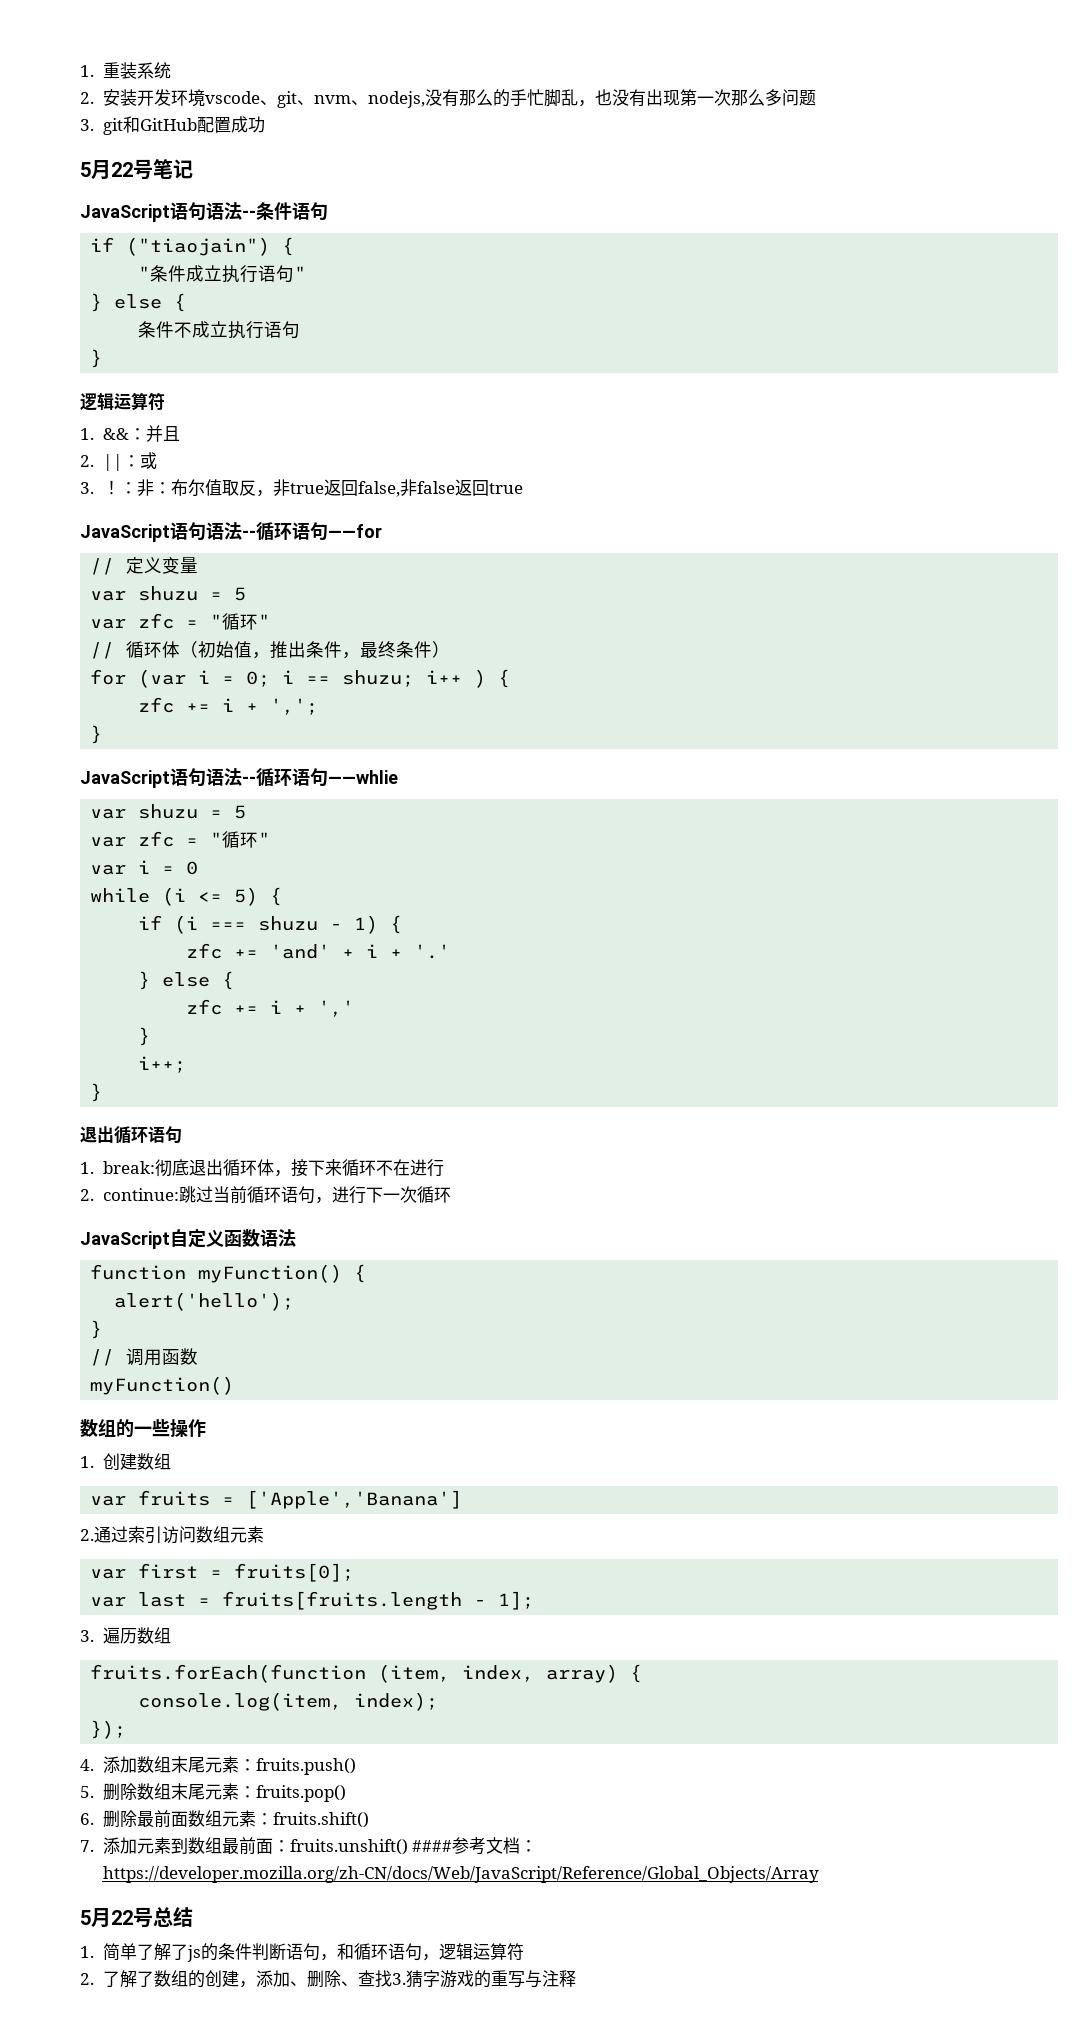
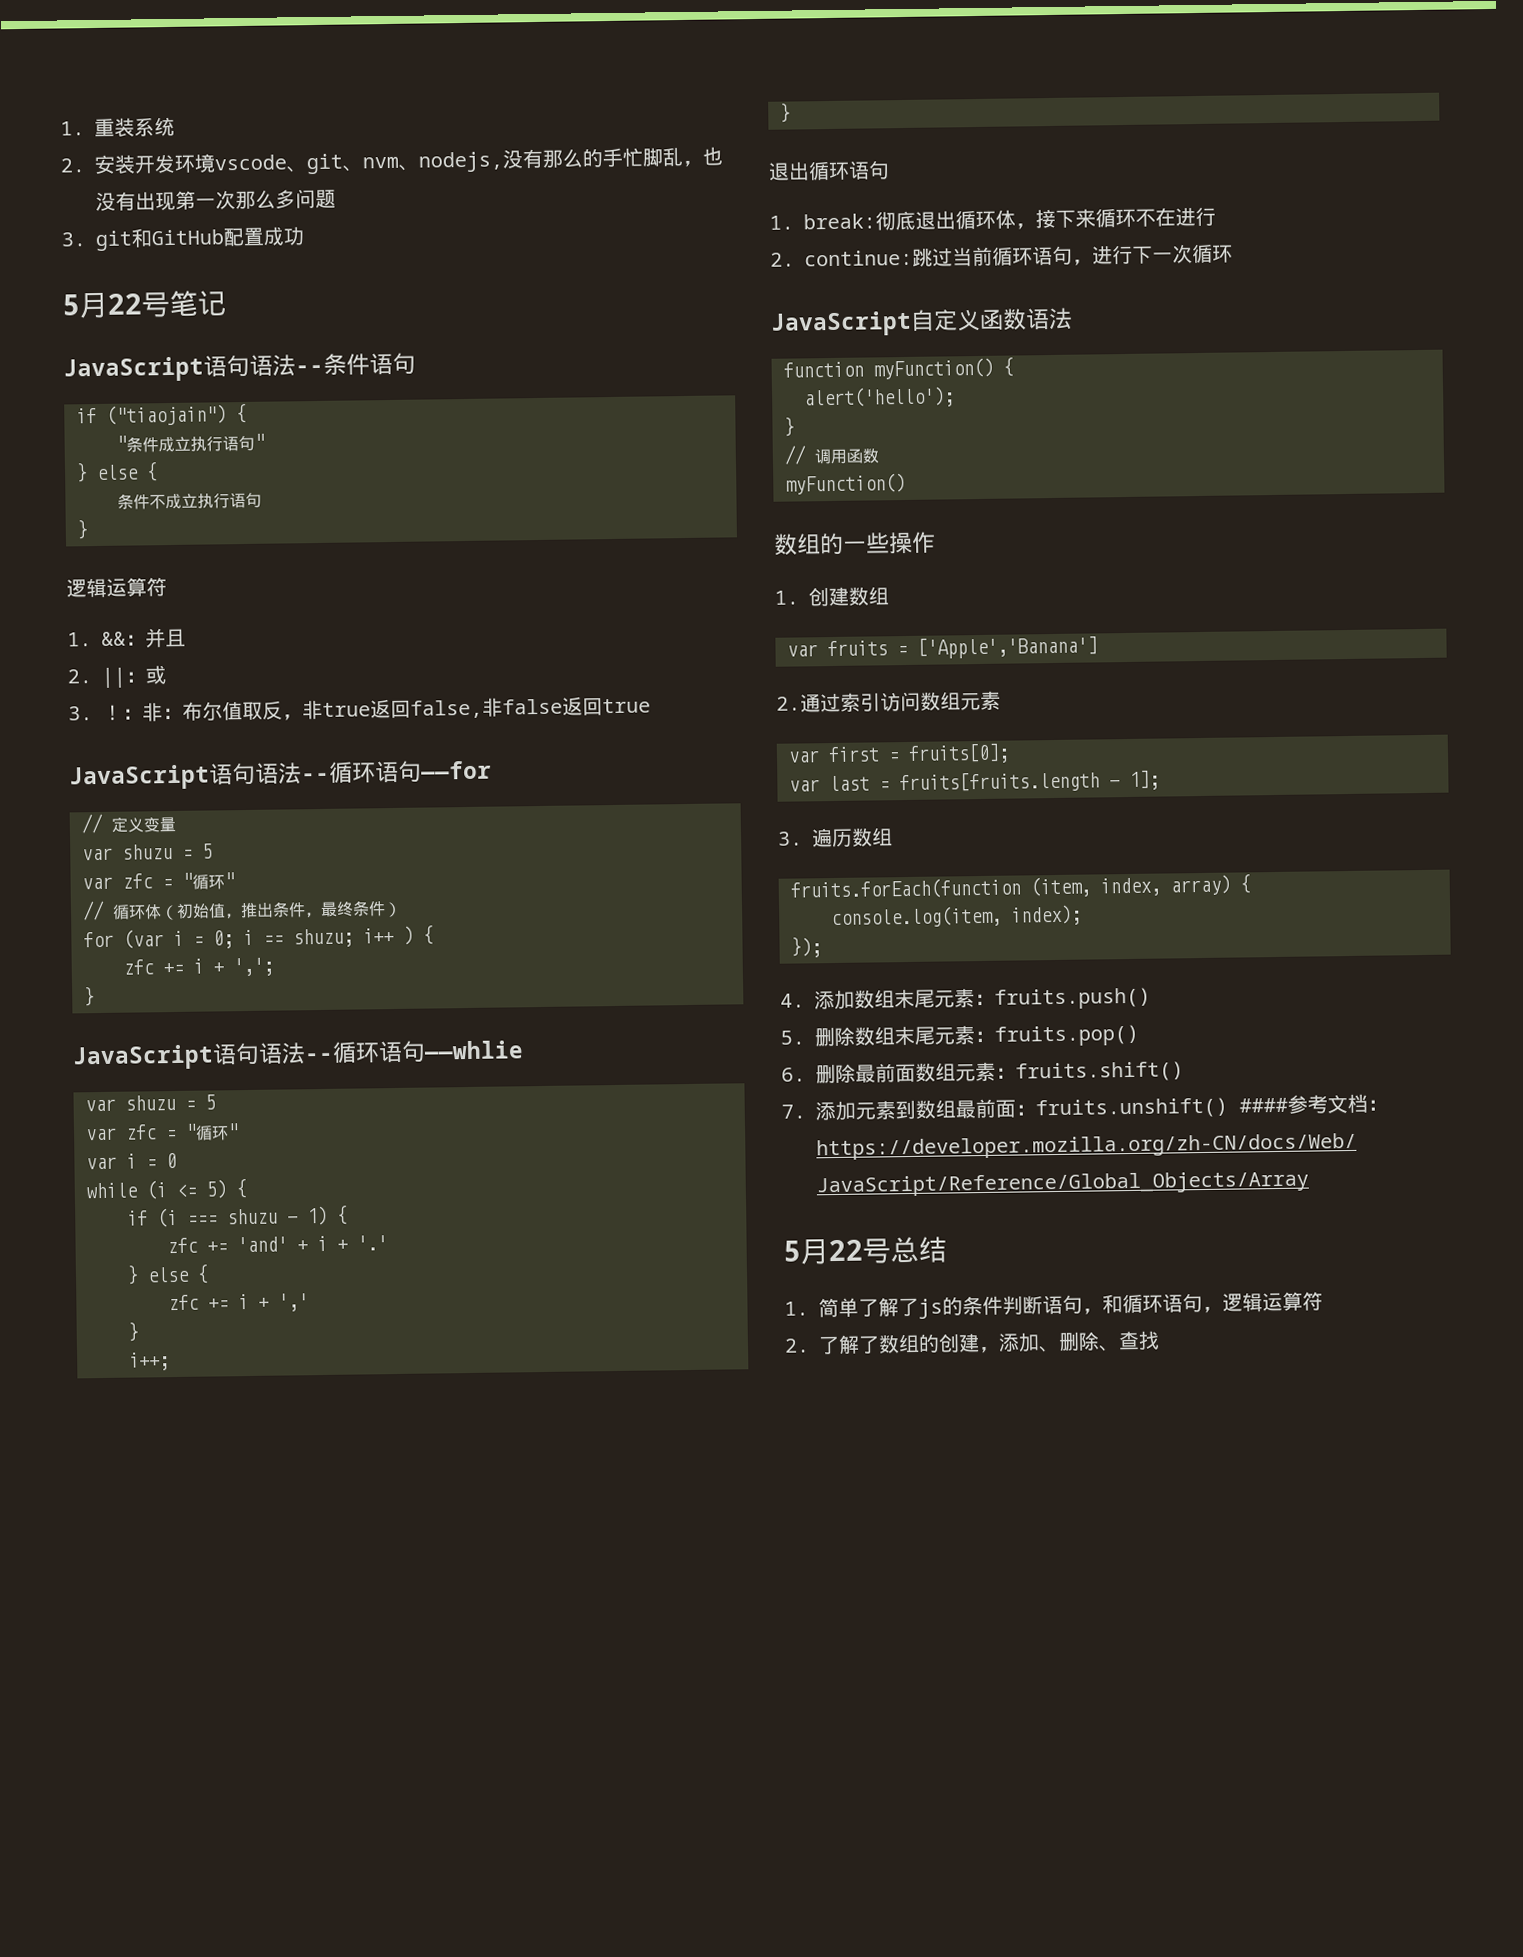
- 2.了解了数组的创建，添加、删除、查找3.猜字游戏的重写与注释
+ 2.了解了数组的创建，添加、删除、查找

